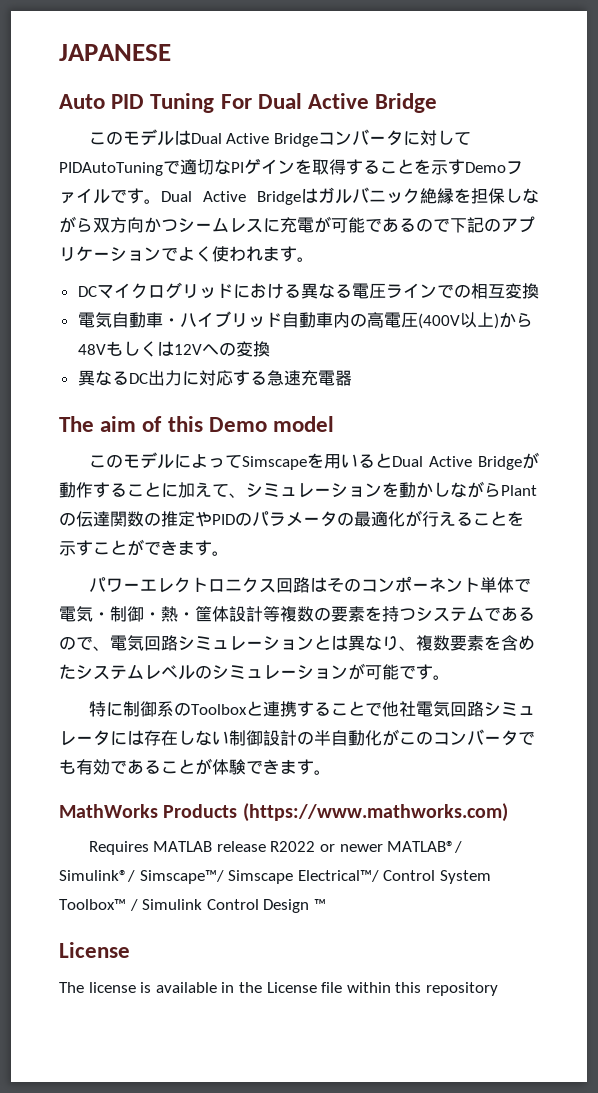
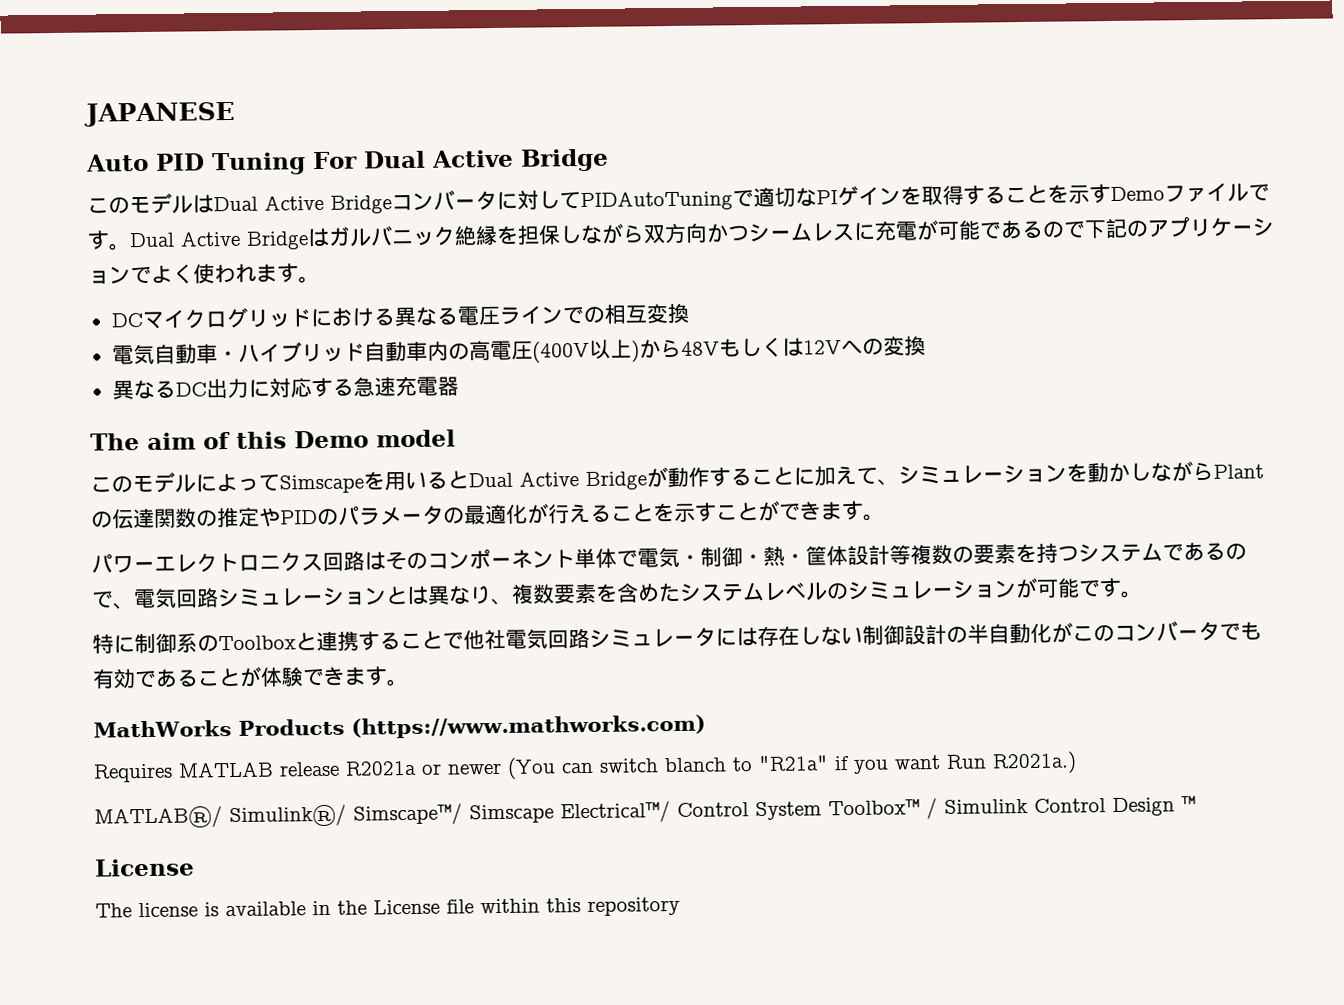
- Requires MATLAB release R2022 or newer MATLAB®/ Simulink®/ Simscape™/ Simscape Electrical™/ Control System Toolbox™ / Simulink Control Design ™
+ Requires MATLAB release R2021a or newer (You can switch blanch to "R21a" if you want Run R2021a.)
+ MATLAB®/ Simulink®/ Simscape™/ Simscape Electrical™/ Control System Toolbox™ / Simulink Control Design ™

